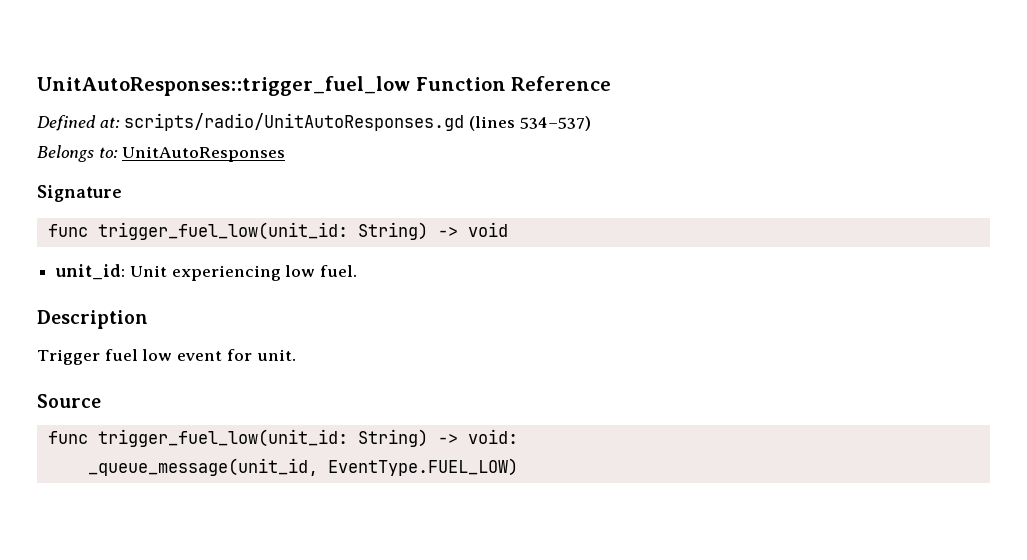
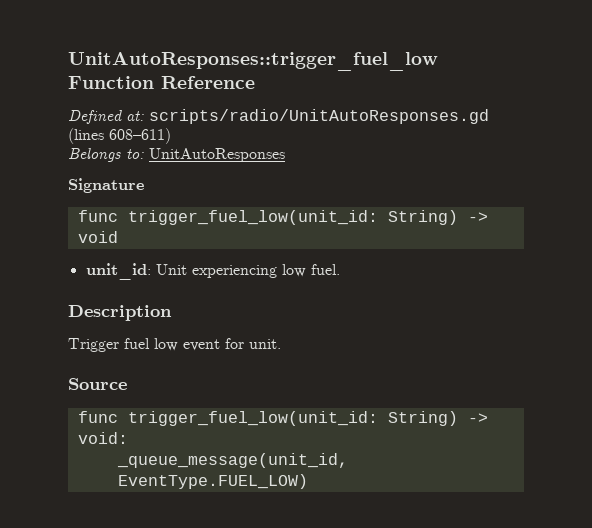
- Defined at: scripts/radio/UnitAutoResponses.gd (lines 534–537)
+ Defined at: scripts/radio/UnitAutoResponses.gd (lines 608–611)

